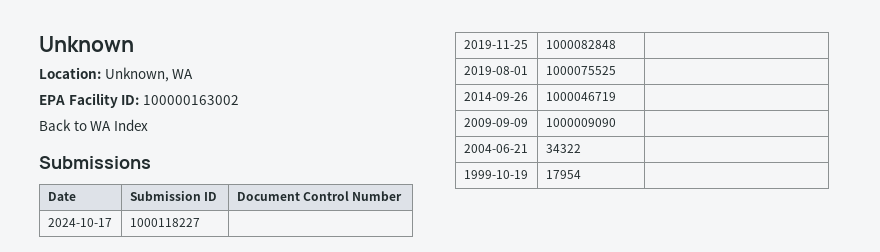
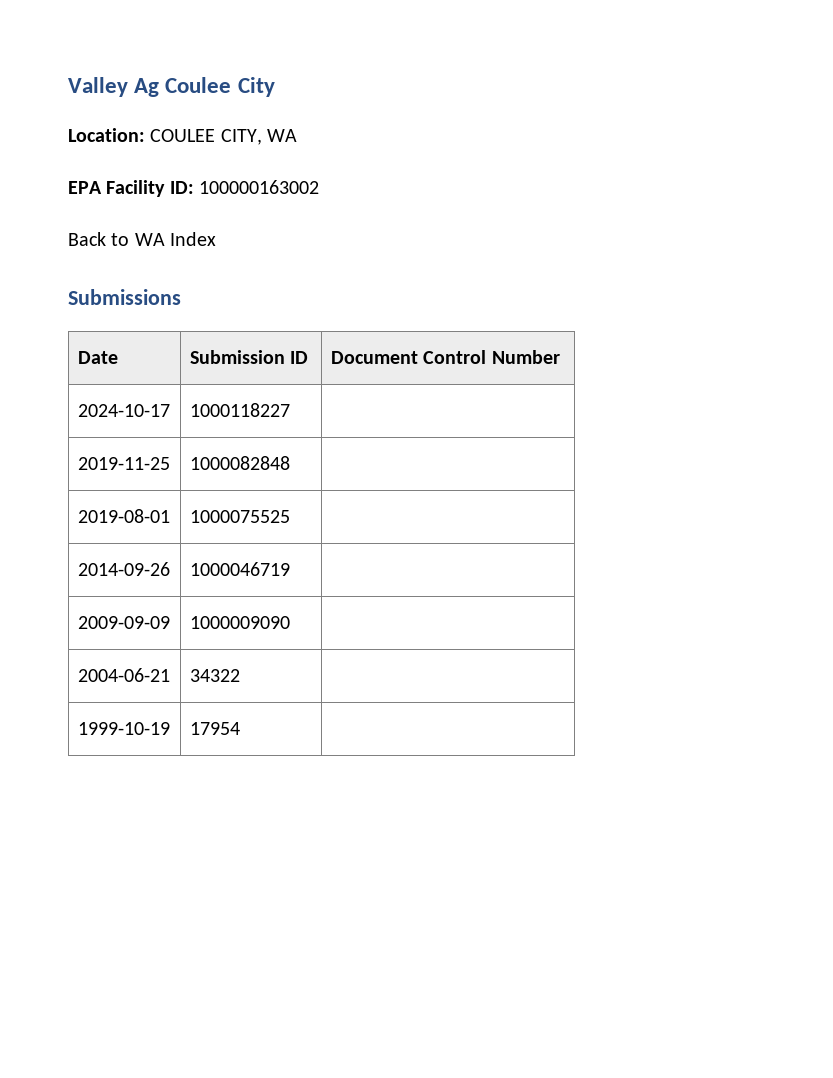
- Unknown
+ Valley Ag Coulee City
- Location: Unknown, WA
+ Location: COULEE CITY, WA

